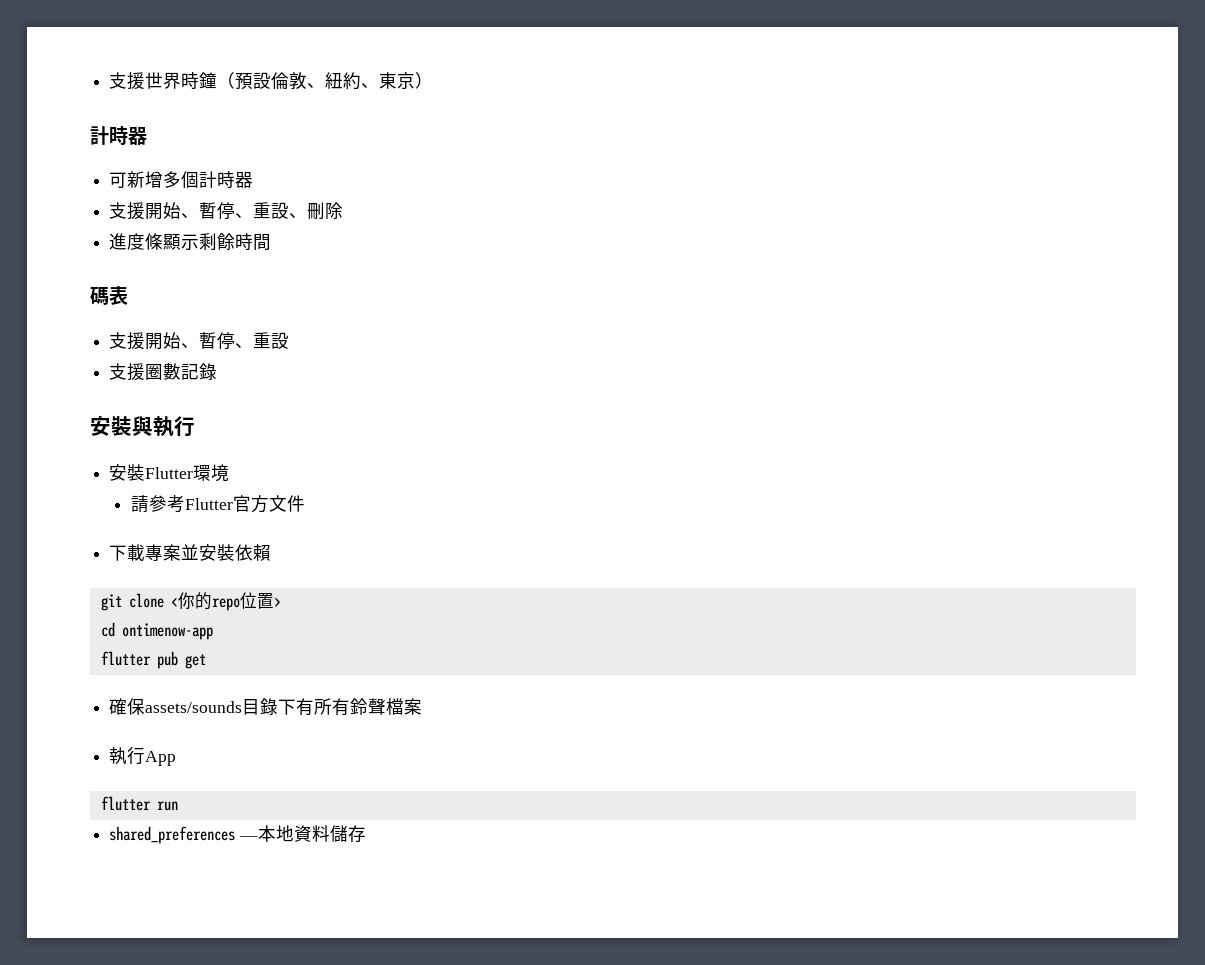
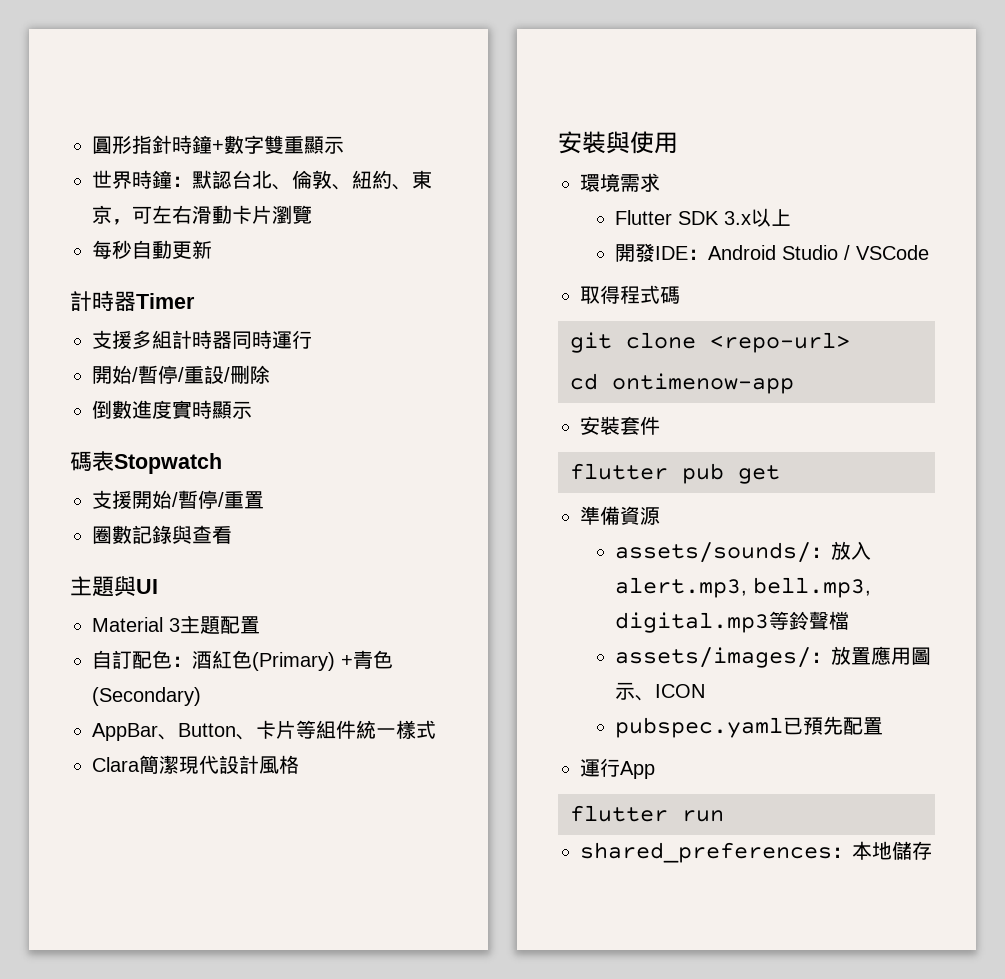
- 支援世界時鐘（預設倫敦、紐約、東京）
- 計時器
- 可新增多個計時器
- 支援開始、暫停、重設、刪除
- 進度條顯示剩餘時間
- 碼表
- 支援開始、暫停、重設
- 支援圈數記錄
- 安裝與執行
- 安裝Flutter環境
- 請參考Flutter官方文件
- 下載專案並安裝依賴
- git clone <你的repo位置>
+ 圓形指針時鐘+數字雙重顯示
+ 世界時鐘：默認台北、倫敦、紐約、東京，可左右滑動卡片瀏覽
+ 每秒自動更新
+ 計時器Timer
+ 支援多組計時器同時運行
+ 開始/暫停/重設/刪除
+ 倒數進度實時顯示
+ 碼表Stopwatch
+ 支援開始/暫停/重置
+ 圈數記錄與查看
+ 主題與UI
+ Material 3主題配置
+ 自訂配色：酒紅色(Primary) +青色(Secondary)
+ AppBar、Button、卡片等組件統一樣式
+ Clara簡潔現代設計風格
+ 安裝與使用
+ 環境需求
+ Flutter SDK 3.x以上
+ 開發IDE：Android Studio / VSCode
+ 取得程式碼
+ git clone <repo-url>
  cd ontimenow-app
+ 安裝套件
  flutter pub get
- 確保assets/sounds目錄下有所有鈴聲檔案
- 執行App
+ 準備資源
+ assets/sounds/：放入alert.mp3, bell.mp3, digital.mp3等鈴聲檔
+ assets/images/：放置應用圖示、ICON
+ pubspec.yaml已預先配置
+ 運行App
- shared_preferences —本地資料儲存
+ shared_preferences：本地儲存

